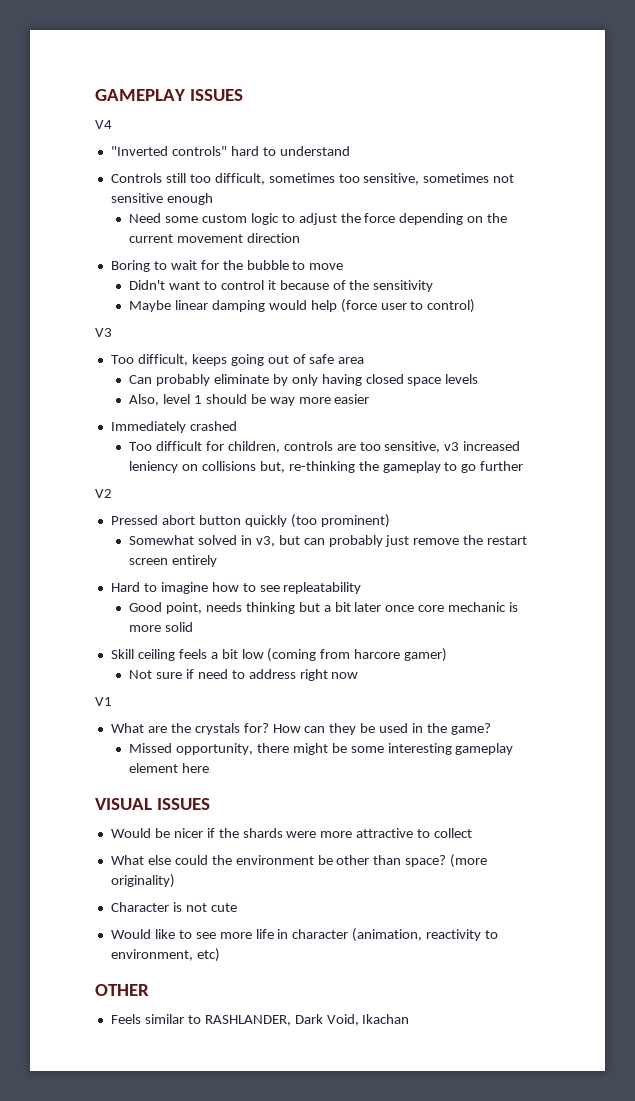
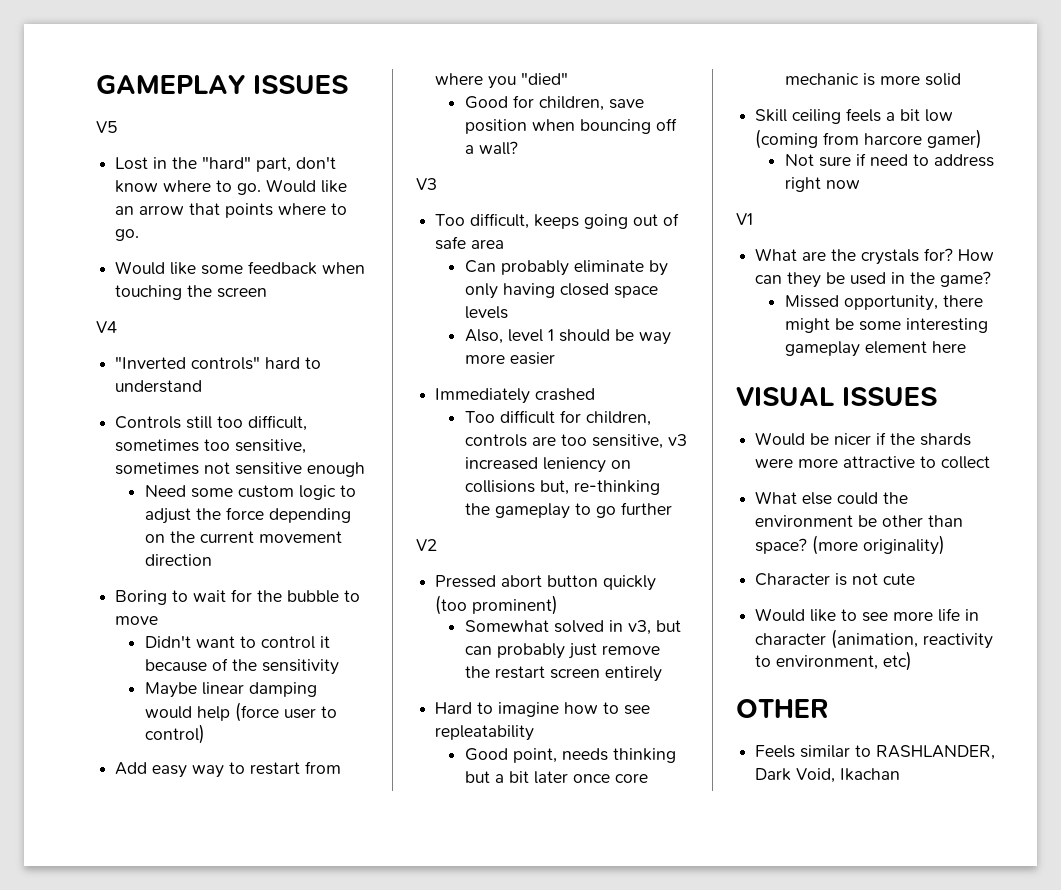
+ V5
+ Lost in the "hard" part, don't know where to go. Would like an arrow that points where to go.
+ Would like some feedback when touching the screen
+ Add easy way to restart from where you "died"
+ Good for children, save position when bouncing off a wall?

